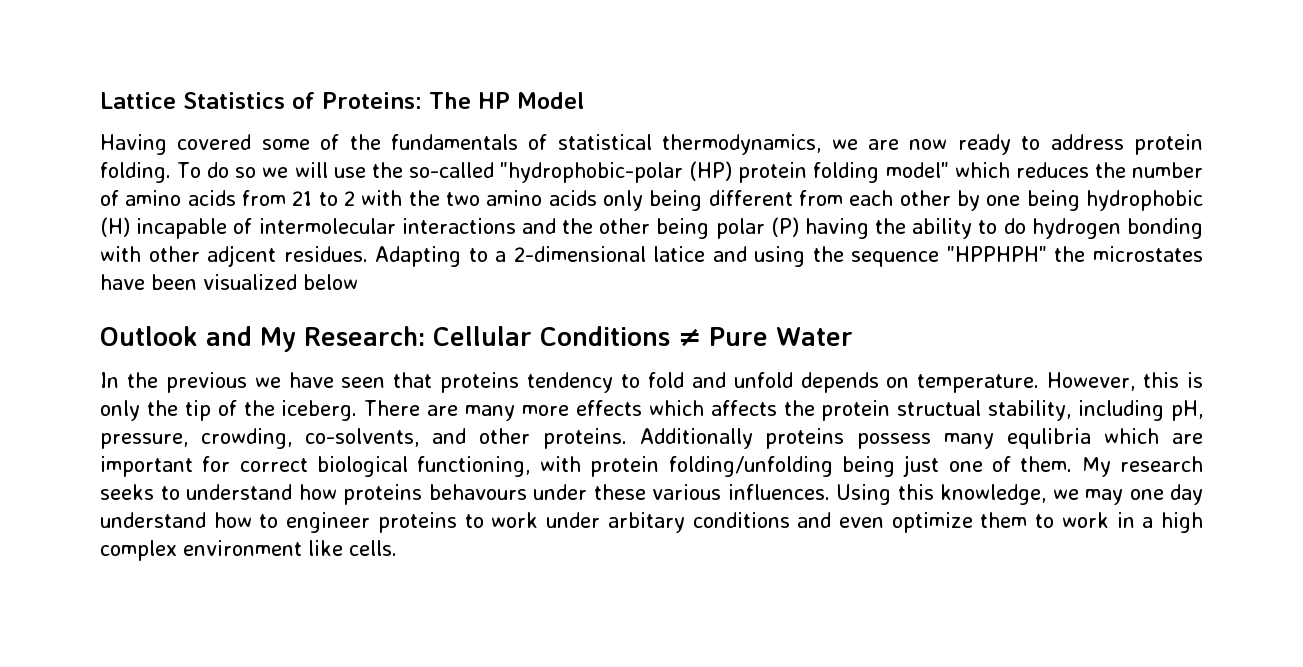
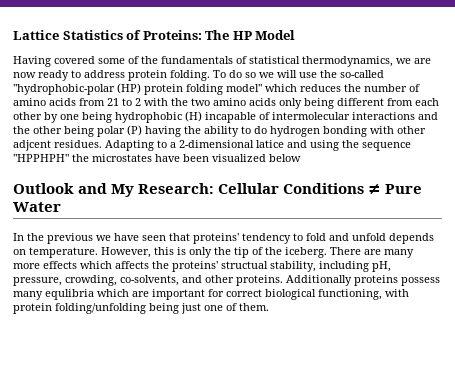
- In the previous we have seen that proteins tendency to fold and unfold depends on temperature.
+ In the previous we have seen that proteins' tendency to fold and unfold depends on temperature.
- There are many more effects which affects the protein structual stability, including pH, pressure, crowding, co-solvents, and other proteins.
+ There are many more effects which affects the proteins' structual stability, including pH, pressure, crowding, co-solvents, and other proteins.
- My research seeks to understand how proteins behavours under these various influences. Using this knowledge, we may one day understand how to engineer proteins to work under arbitary conditions and even optimize them to work in a high complex environment like cells.

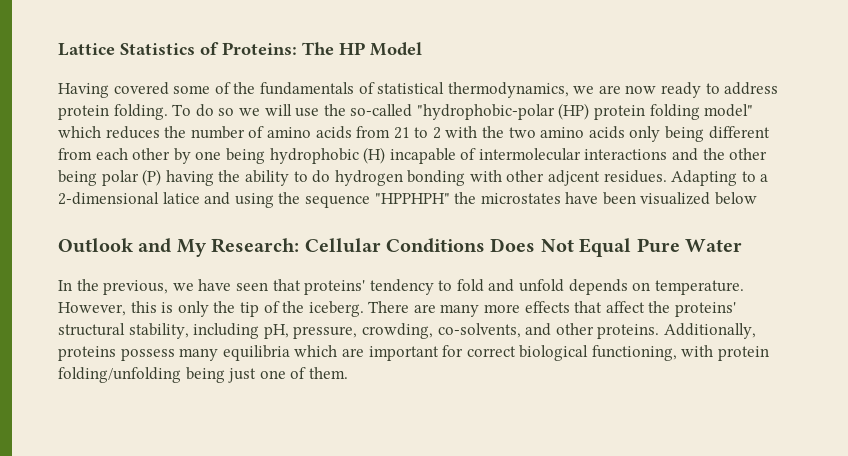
- Outlook and My Research: Cellular Conditions ≠ Pure Water
+ Outlook and My Research: Cellular Conditions Does Not Equal Pure Water
- In the previous we have seen that proteins' tendency to fold and unfold depends on temperature.
+ In the previous, we have seen that proteins' tendency to fold and unfold depends on temperature.
- There are many more effects which affects the proteins' structual stability, including pH, pressure, crowding, co-solvents, and other proteins.
+ There are many more effects that affect the proteins' structural stability, including pH, pressure, crowding, co-solvents, and other proteins.
- Additionally proteins possess many equlibria which are important for correct biological functioning, with protein folding/unfolding being just one of them.
+ Additionally, proteins possess many equilibria which are important for correct biological functioning, with protein folding/unfolding being just one of them.

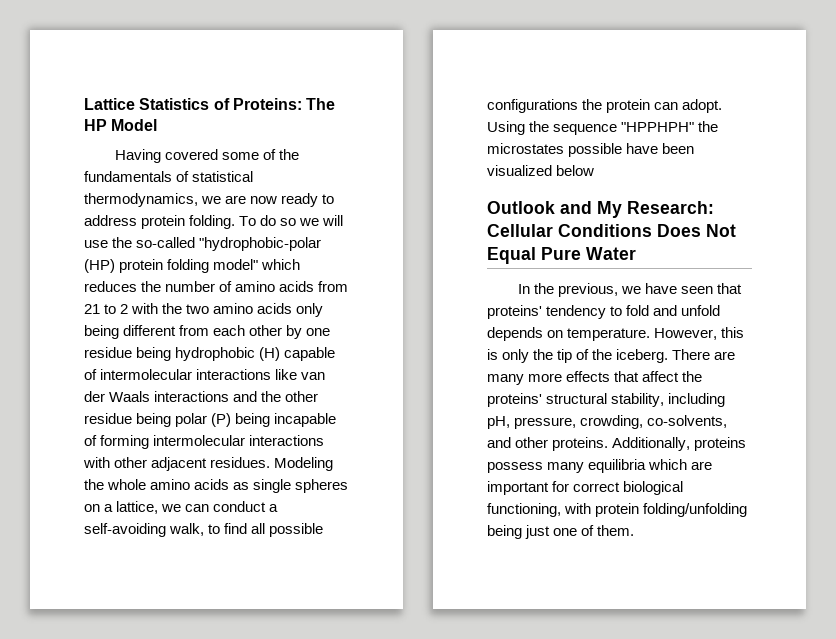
- To do so we will use the so-called "hydrophobic-polar (HP) protein folding model" which reduces the number of amino acids from 21 to 2 with the two amino acids only being different from each other by one being hydrophobic (H) incapable of intermolecular interactions and the other being polar (P) having the ability to do hydrogen bonding with other adjcent residues. Adapting to a 2-dimensional latice and using the sequence "HPPHPH" the microstates have been visualized below
+ To do so we will use the so-called "hydrophobic-polar (HP) protein folding model" which reduces the number of amino acids from 21 to 2 with the two amino acids only being different from each other by one residue being hydrophobic (H) capable of intermolecular interactions like van der Waals interactions and the other residue being polar (P) being incapable of forming intermolecular interactions with other adjacent residues. Modeling the whole amino acids as single spheres on a lattice, we can conduct a self-avoiding walk, to find all possible configurations the protein can adopt. Using the sequence "HPPHPH" the microstates possible have been visualized below

